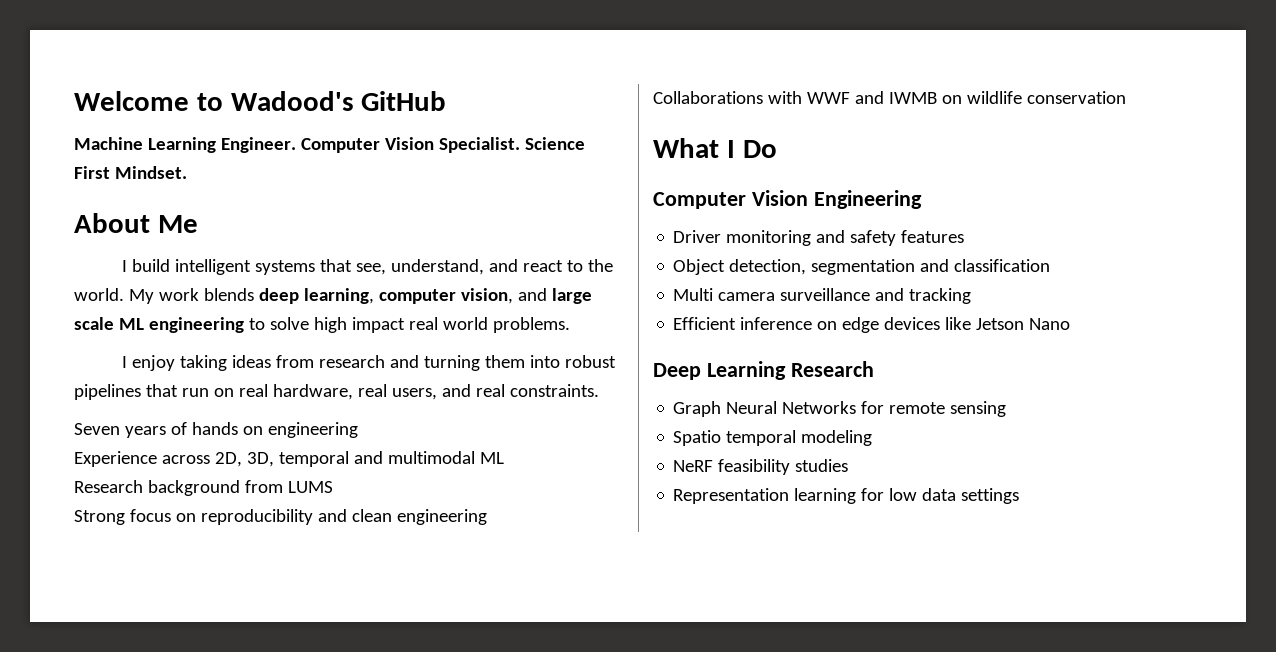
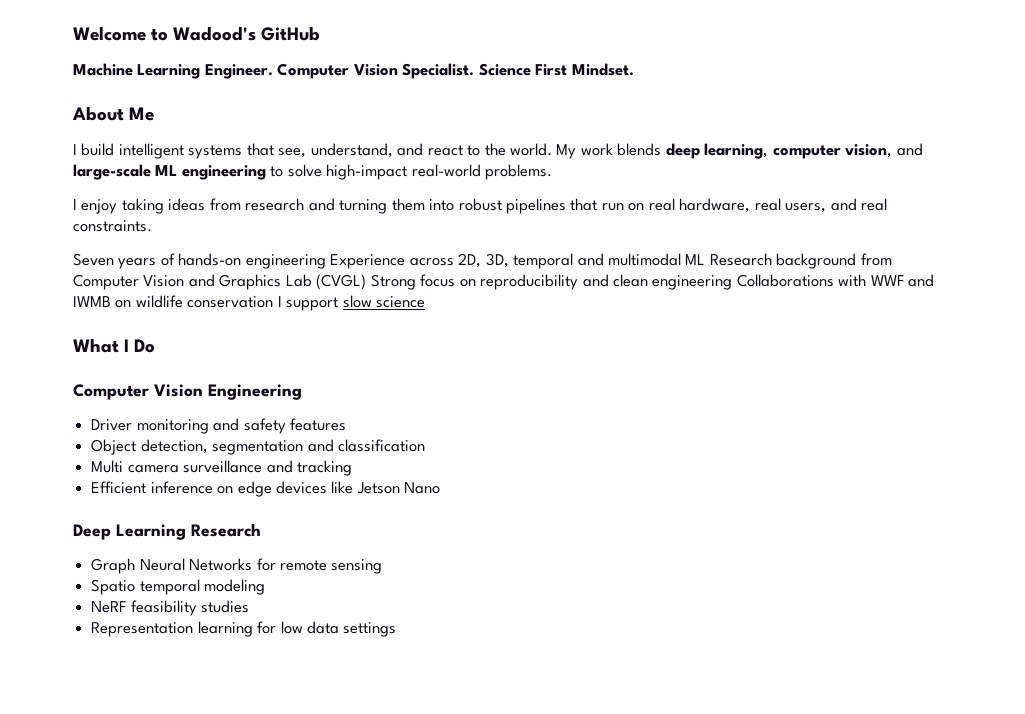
- My work blends deep learning, computer vision, and large scale ML engineering to solve high impact real world problems.
+ My work blends deep learning, computer vision, and large-scale ML engineering to solve high-impact real-world problems.
- Seven years of hands on engineering
- Experience across 2D, 3D, temporal and multimodal ML
- Research background from LUMS
- Strong focus on reproducibility and clean engineering
- Collaborations with WWF and IWMB on wildlife conservation
+ Seven years of hands-on engineering Experience across 2D, 3D, temporal and multimodal ML Research background from Computer Vision and Graphics Lab (CVGL) Strong focus on reproducibility and clean engineering Collaborations with WWF and IWMB on wildlife conservation I support slow science

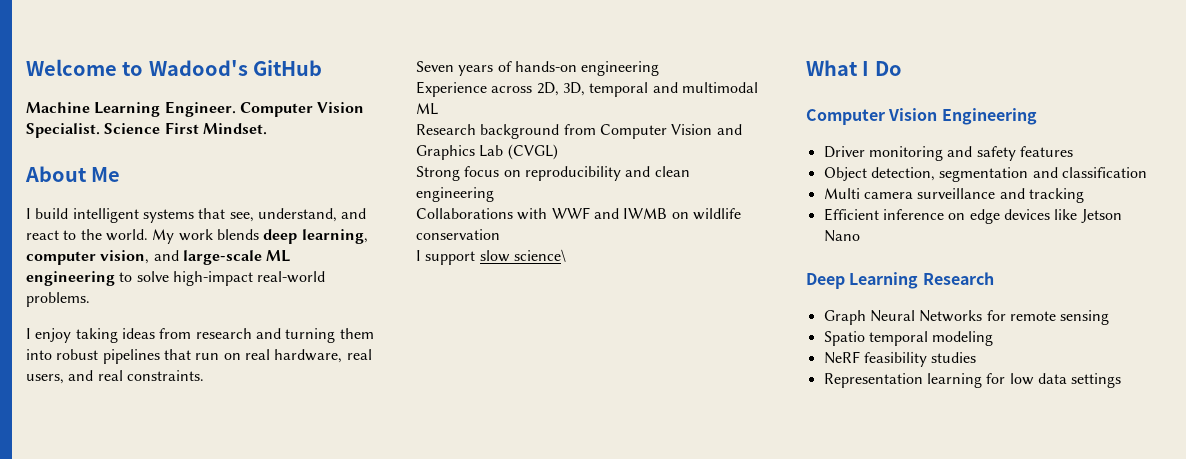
- Seven years of hands-on engineering Experience across 2D, 3D, temporal and multimodal ML Research background from Computer Vision and Graphics Lab (CVGL) Strong focus on reproducibility and clean engineering Collaborations with WWF and IWMB on wildlife conservation I support slow science
+ Seven years of hands-on engineering
+ Experience across 2D, 3D, temporal and multimodal ML
+ Research background from Computer Vision and Graphics Lab (CVGL)
+ Strong focus on reproducibility and clean engineering
+ Collaborations with WWF and IWMB on wildlife conservation
+ I support slow science\

